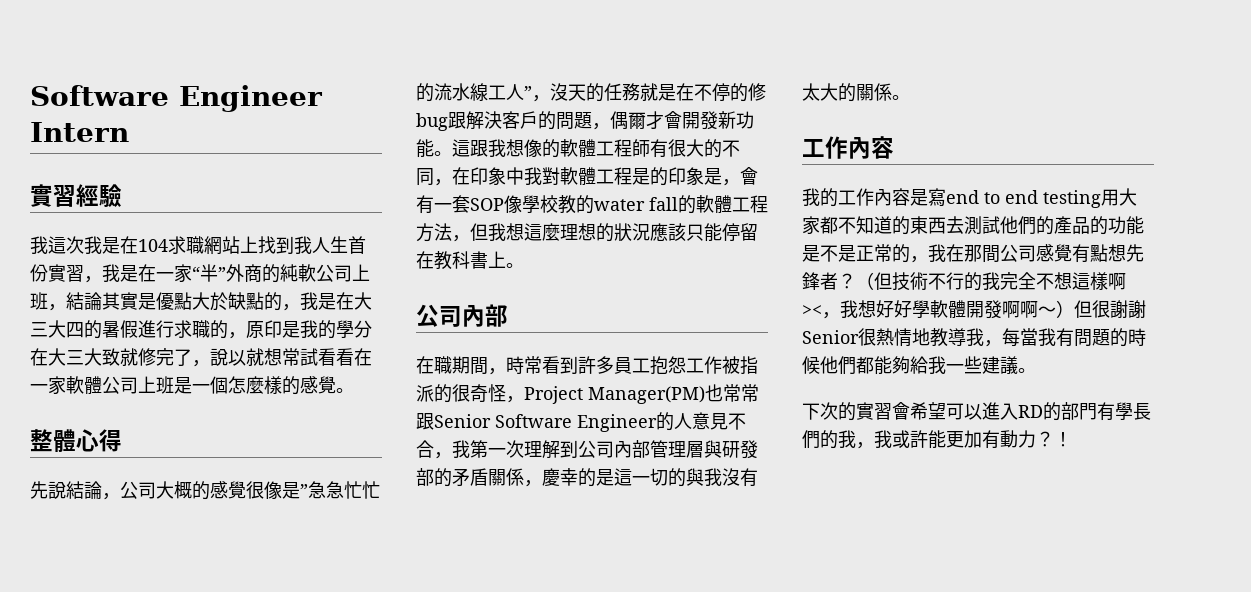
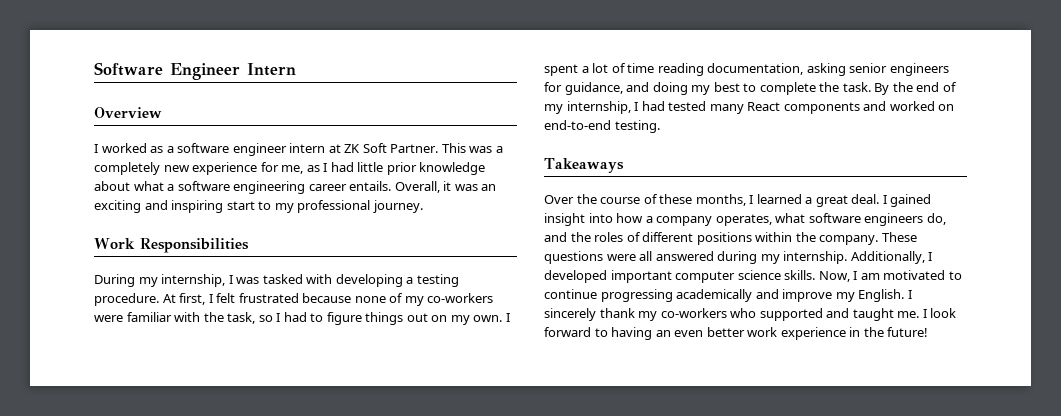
- 實習經驗
- 我這次我是在104求職網站上找到我人生首份實習，我是在一家“半”外商的純軟公司上班，結論其實是優點大於缺點的，我是在大三大四的暑假進行求職的，原印是我的學分在大三大致就修完了，說以就想常試看看在一家軟體公司上班是一個怎麼樣的感覺。
- 整體心得
- 先說結論，公司大概的感覺很像是”急急忙忙的流水線工人”，沒天的任務就是在不停的修bug跟解決客戶的問題，偶爾才會開發新功能。這跟我想像的軟體工程師有很大的不同，在印象中我對軟體工程是的印象是，會有一套SOP像學校教的water fall的軟體工程方法，但我想這麼理想的狀況應該只能停留在教科書上。
- 公司內部
- 在職期間，時常看到許多員工抱怨工作被指派的很奇怪，Project Manager(PM)也常常跟Senior Software Engineer的人意見不合，我第一次理解到公司內部管理層與研發部的矛盾關係，慶幸的是這一切的與我沒有太大的關係。
- 工作內容
- 我的工作內容是寫end to end testing用大家都不知道的東西去測試他們的產品的功能是不是正常的，我在那間公司感覺有點想先鋒者？（但技術不行的我完全不想這樣啊><，我想好好學軟體開發啊啊～）但很謝謝Senior很熱情地教導我，每當我有問題的時候他們都能夠給我一些建議。
- 下次的實習會希望可以進入RD的部門有學長們的我，我或許能更加有動力？！
+ Overview
+ I worked as a software engineer intern at ZK Soft Partner. This was a completely new experience for me, as I had little prior knowledge about what a software engineering career entails. Overall, it was an exciting and inspiring start to my professional journey.
+ Work Responsibilities
+ During my internship, I was tasked with developing a testing procedure. At first, I felt frustrated because none of my co-workers were familiar with the task, so I had to figure things out on my own. I spent a lot of time reading documentation, asking senior engineers for guidance, and doing my best to complete the task. By the end of my internship, I had tested many React components and worked on end-to-end testing.
+ Takeaways
+ Over the course of these months, I learned a great deal. I gained insight into how a company operates, what software engineers do, and the roles of different positions within the company. These questions were all answered during my internship. Additionally, I developed important computer science skills. Now, I am motivated to continue progressing academically and improve my English. I sincerely thank my co-workers who supported and taught me. I look forward to having an even better work experience in the future!

